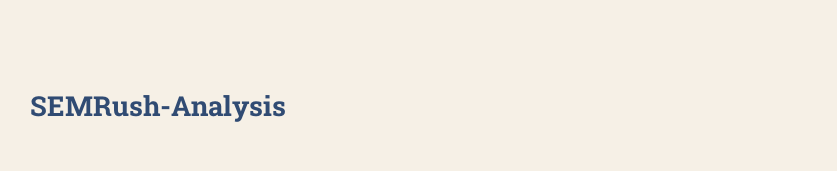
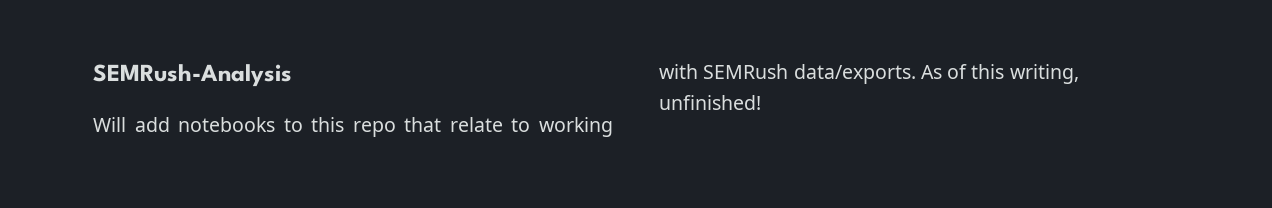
+ Will add notebooks to this repo that relate to working with SEMRush data/exports. As of this writing, unfinished!

